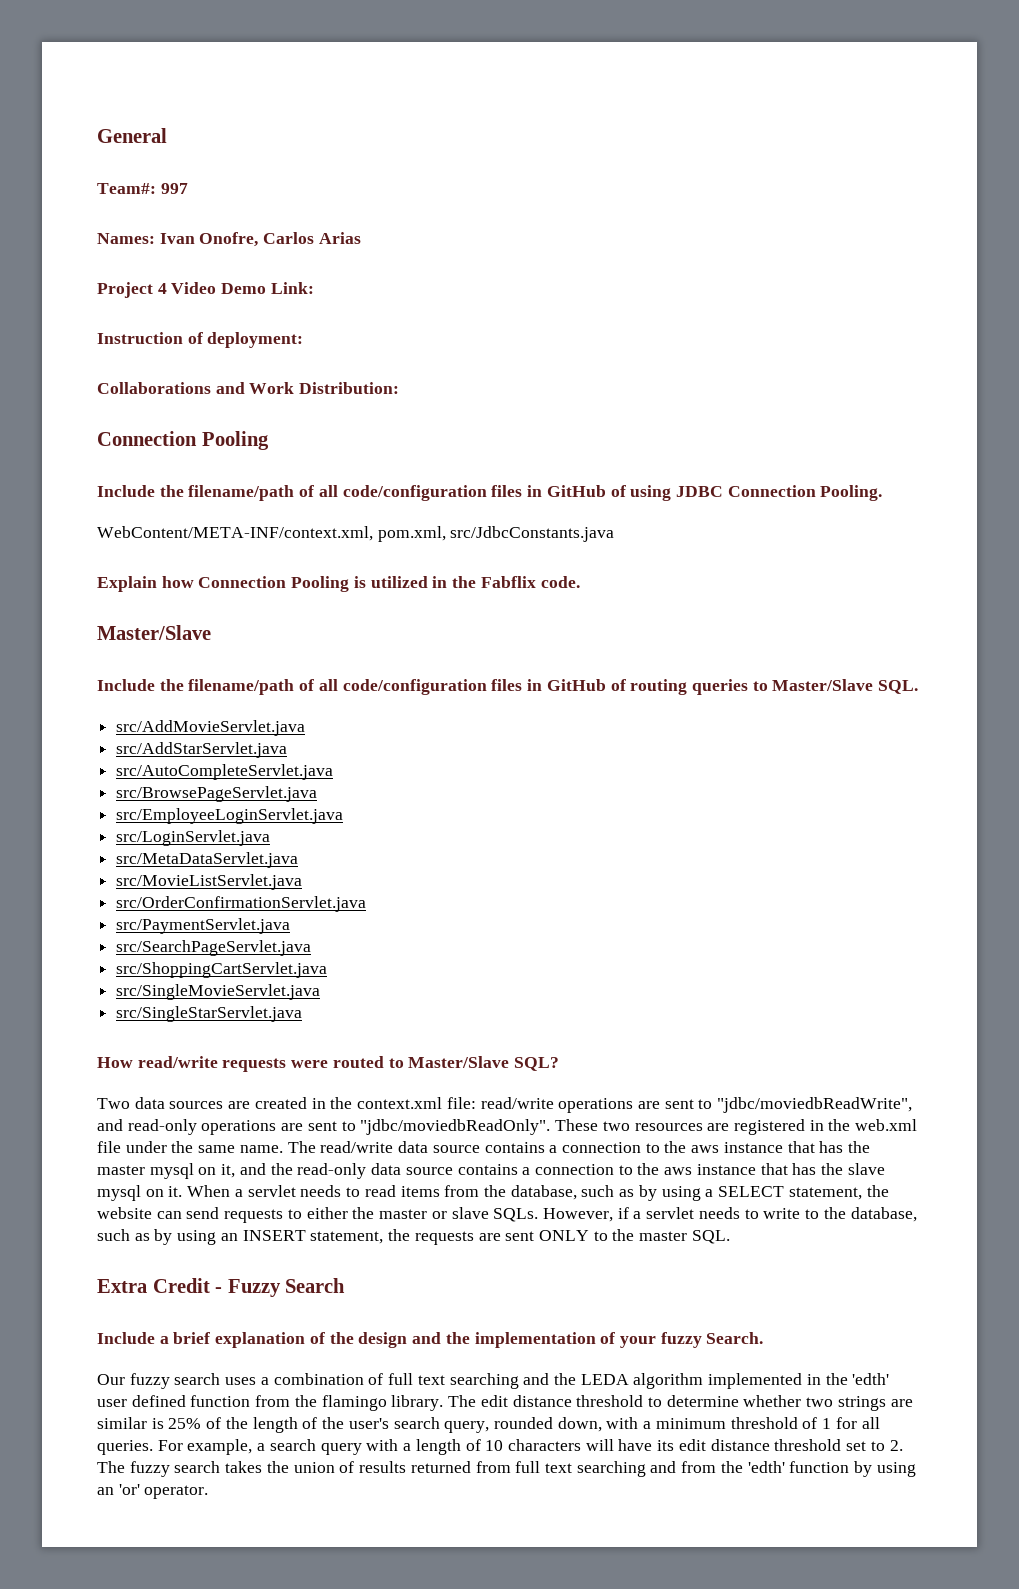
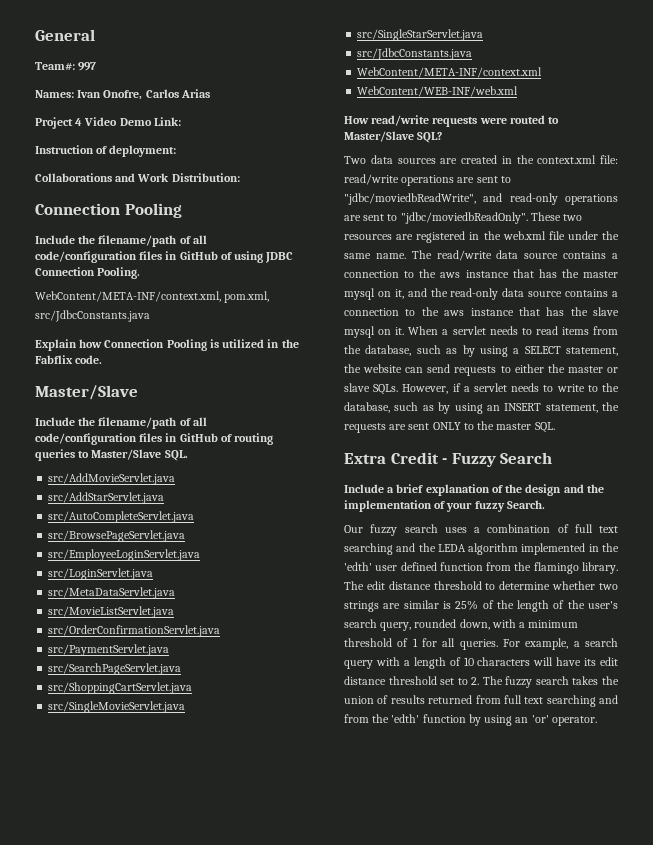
  src/SingleStarServlet.java
+ src/JdbcConstants.java
+ WebContent/META-INF/context.xml
+ WebContent/WEB-INF/web.xml

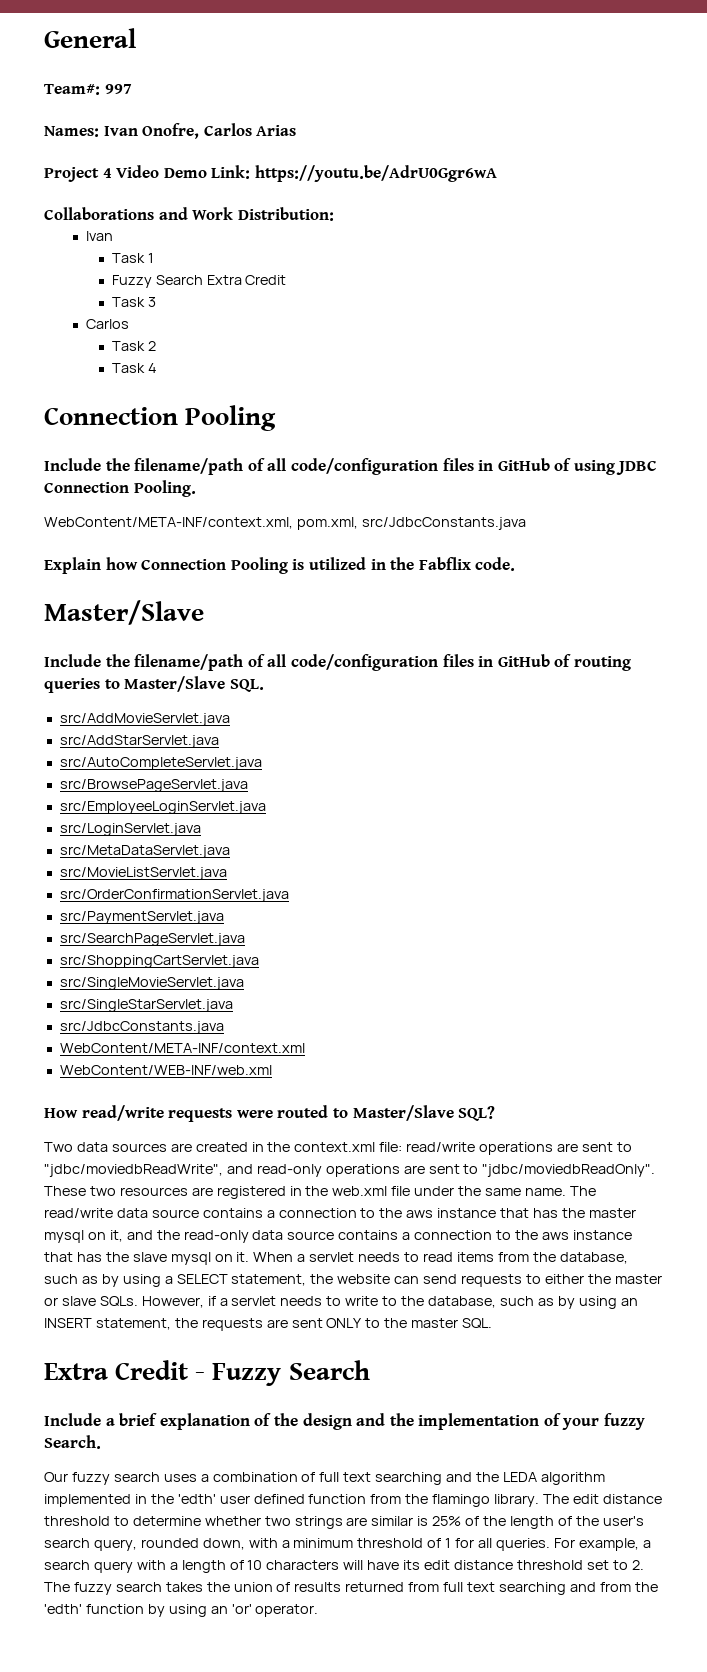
- Project 4 Video Demo Link:
- Instruction of deployment:
+ Project 4 Video Demo Link: https://youtu.be/AdrU0Ggr6wA
  Collaborations and Work Distribution:
+ Ivan
+ Task 1
+ Fuzzy Search Extra Credit
+ Task 3
+ Carlos
+ Task 2
+ Task 4

